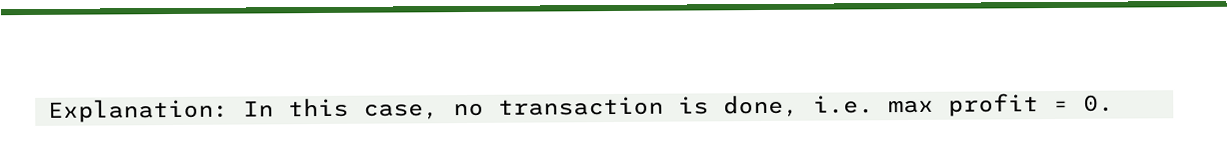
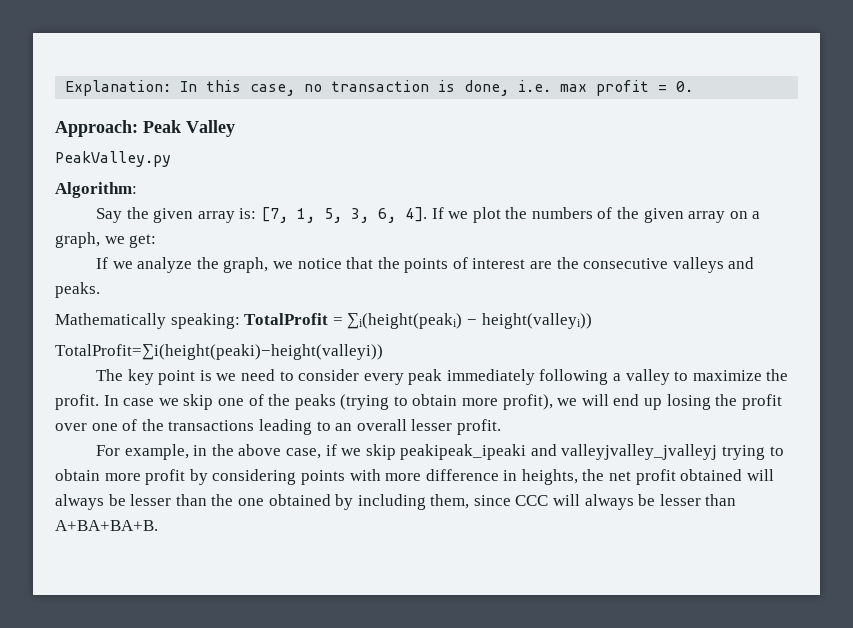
+ Approach: Peak Valley
+ PeakValley.py
+ Algorithm:
+ Say the given array is: [7, 1, 5, 3, 6, 4]. If we plot the numbers of the given array on a graph, we get:
+ If we analyze the graph, we notice that the points of interest are the consecutive valleys and peaks.
+ Mathematically speaking: TotalProfit = ∑i(height(peaki) − height(valleyi))
+ TotalProfit=∑i(height(peaki)−height(valleyi))
+ The key point is we need to consider every peak immediately following a valley to maximize the profit. In case we skip one of the peaks (trying to obtain more profit), we will end up losing the profit over one of the transactions leading to an overall lesser profit.
+ For example, in the above case, if we skip peakipeak_ipeaki and valleyjvalley_jvalleyj trying to obtain more profit by considering points with more difference in heights, the net profit obtained will always be lesser than the one obtained by including them, since CCC will always be lesser than A+BA+BA+B.

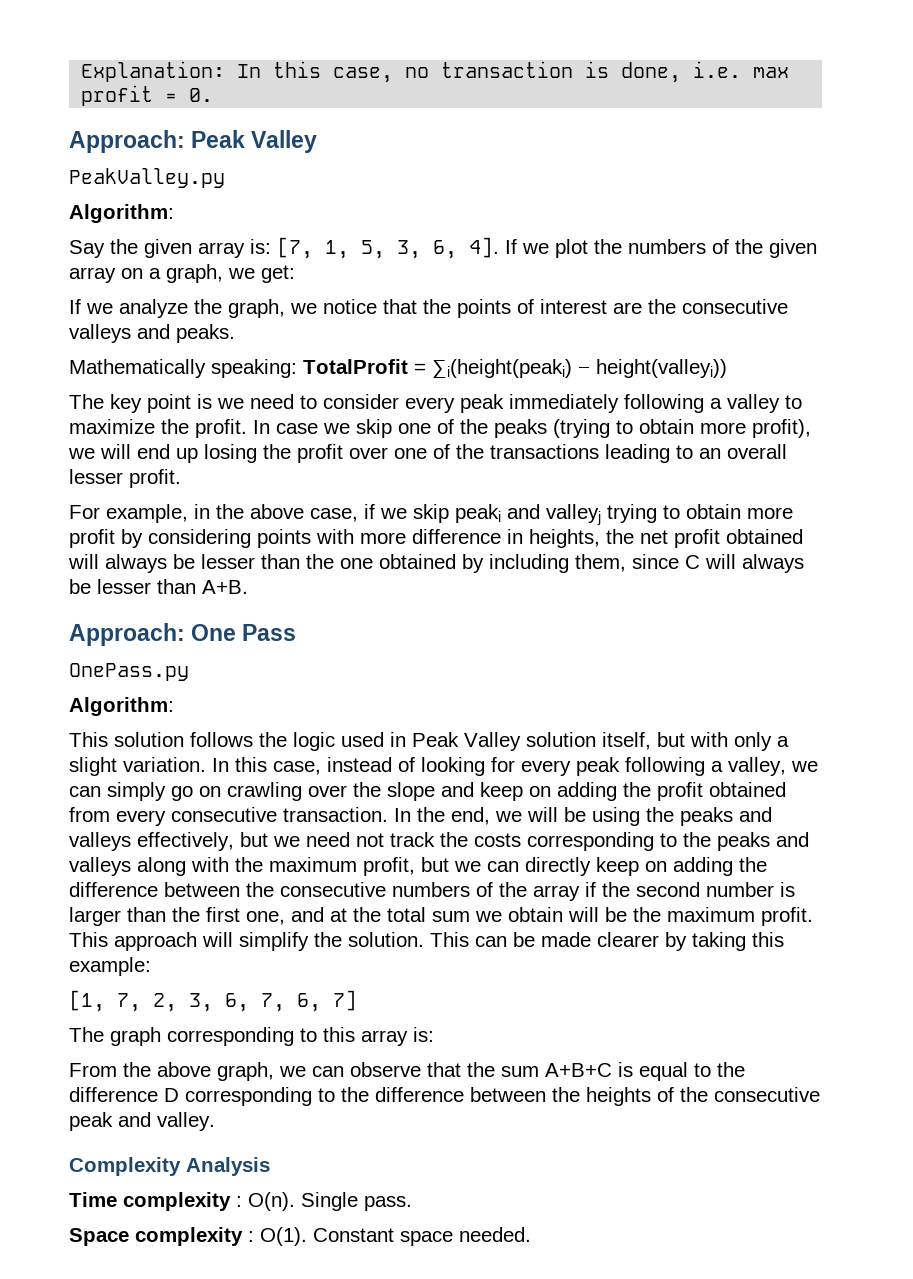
- TotalProfit=∑i(height(peaki)−height(valleyi))
- For example, in the above case, if we skip peakipeak_ipeaki and valleyjvalley_jvalleyj trying to obtain more profit by considering points with more difference in heights, the net profit obtained will always be lesser than the one obtained by including them, since CCC will always be lesser than A+BA+BA+B.
+ For example, in the above case, if we skip peaki and valleyj trying to obtain more profit by considering points with more difference in heights, the net profit obtained will always be lesser than the one obtained by including them, since C will always be lesser than A+B.
+ Approach: One Pass
+ OnePass.py
+ Algorithm:
+ This solution follows the logic used in Peak Valley solution itself, but with only a slight variation. In this case, instead of looking for every peak following a valley, we can simply go on crawling over the slope and keep on adding the profit obtained from every consecutive transaction. In the end, we will be using the peaks and valleys effectively, but we need not track the costs corresponding to the peaks and valleys along with the maximum profit, but we can directly keep on adding the difference between the consecutive numbers of the array if the second number is larger than the first one, and at the total sum we obtain will be the maximum profit. This approach will simplify the solution. This can be made clearer by taking this example:
+ [1, 7, 2, 3, 6, 7, 6, 7]
+ The graph corresponding to this array is:
+ From the above graph, we can observe that the sum A+B+C is equal to the difference D corresponding to the difference between the heights of the consecutive peak and valley.
+ Complexity Analysis
+ Time complexity : O(n). Single pass.
+ Space complexity : O(1). Constant space needed.

